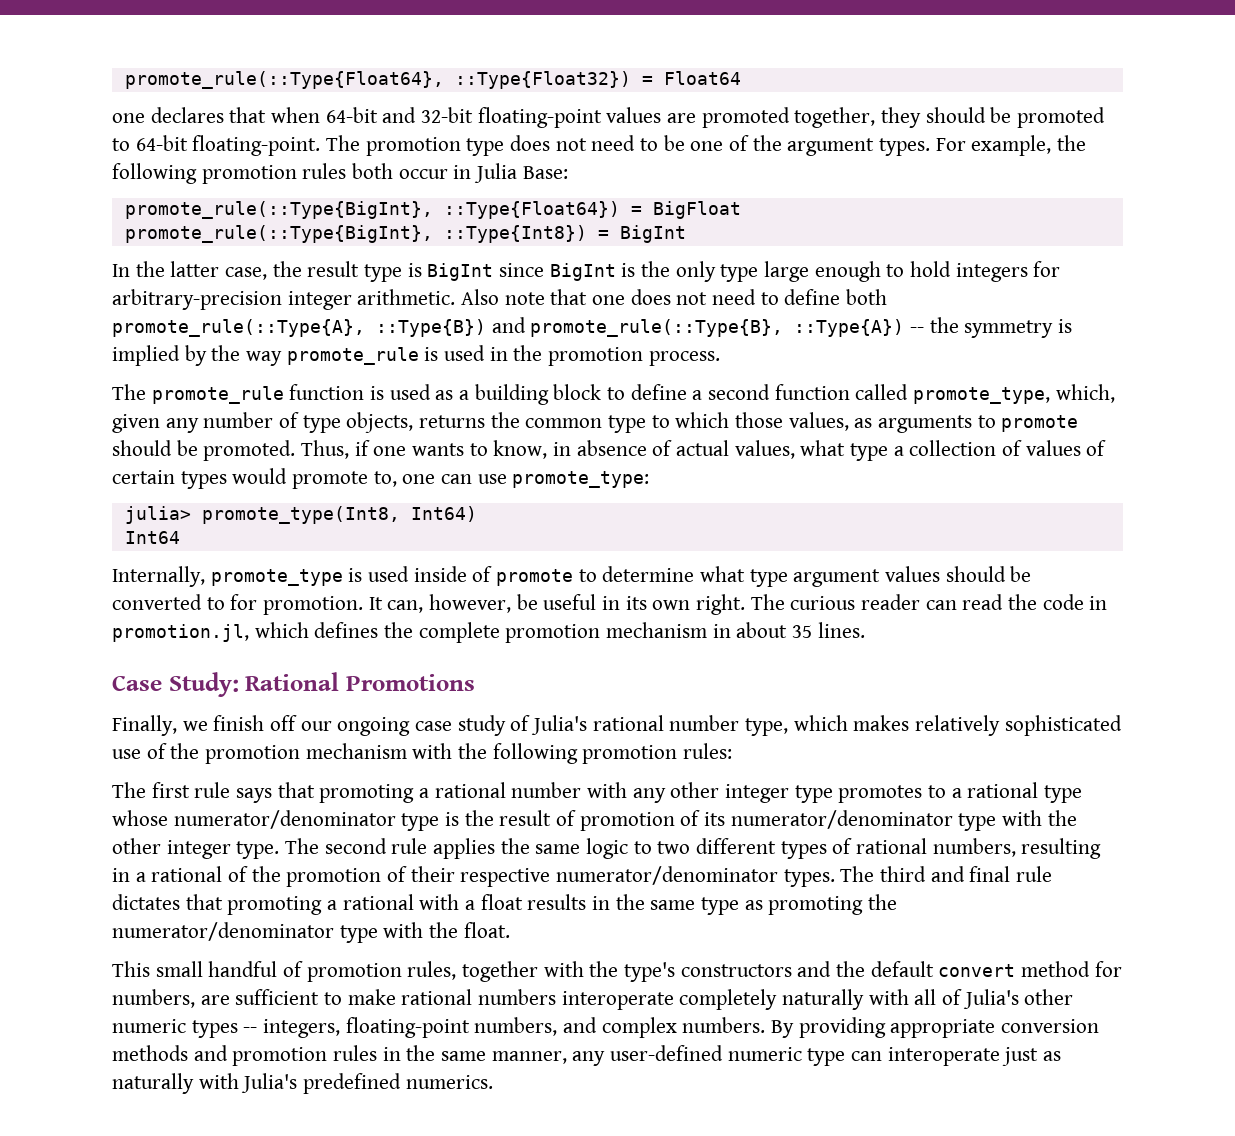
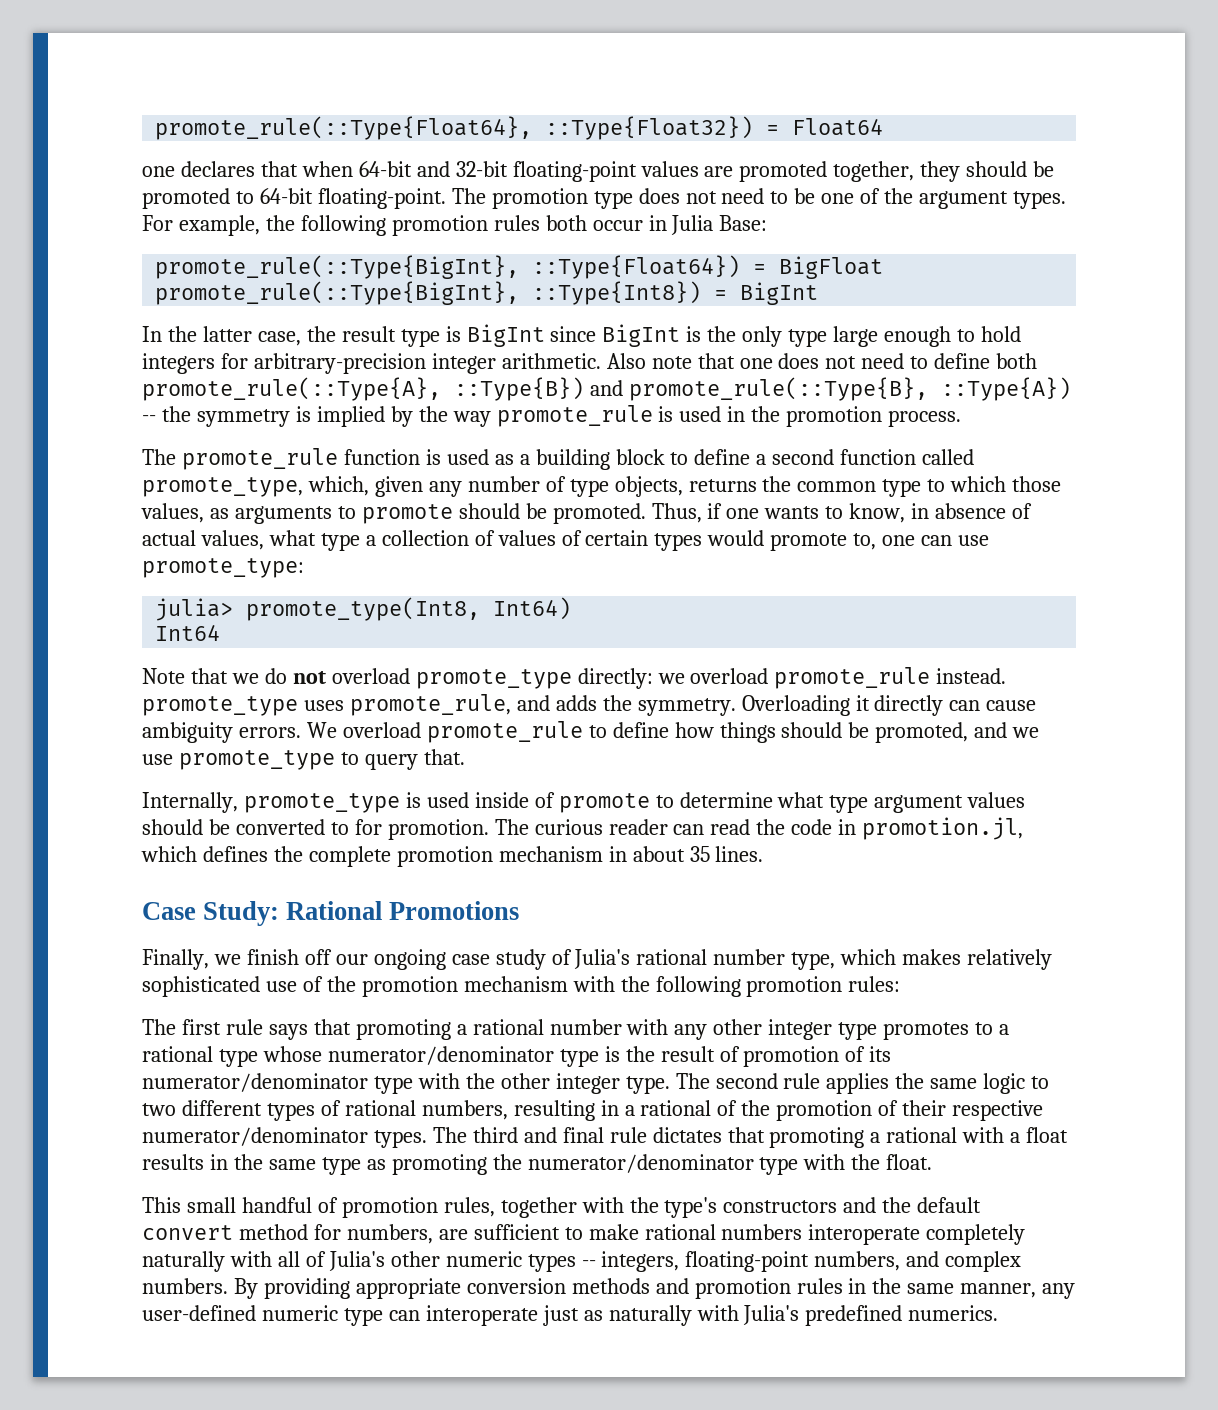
+ Note that we do not overload promote_type directly: we overload promote_rule instead. promote_type uses promote_rule, and adds the symmetry. Overloading it directly can cause ambiguity errors. We overload promote_rule to define how things should be promoted, and we use promote_type to query that.
- It can, however, be useful in its own right.

